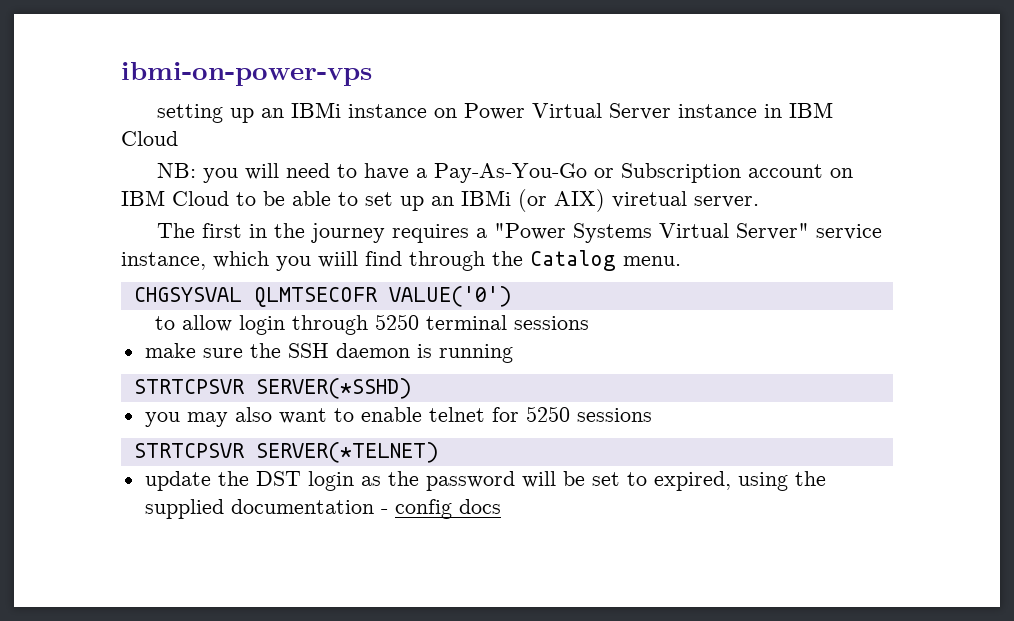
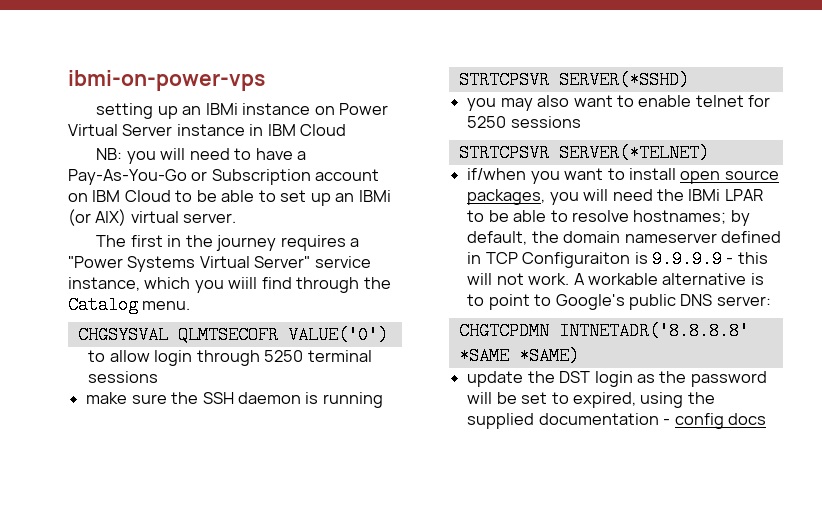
- NB: you will need to have a Pay-As-You-Go or Subscription account on IBM Cloud to be able to set up an IBMi (or AIX) viretual server.
+ NB: you will need to have a Pay-As-You-Go or Subscription account on IBM Cloud to be able to set up an IBMi (or AIX) virtual server.
+ if/when you want to install open source packages, you will need the IBMi LPAR to be able to resolve hostnames; by default, the domain nameserver defined in TCP Configuraiton is 9.9.9.9 - this will not work. A workable alternative is to point to Google's public DNS server:
+ CHGTCPDMN INTNETADR('8.8.8.8' *SAME *SAME)

